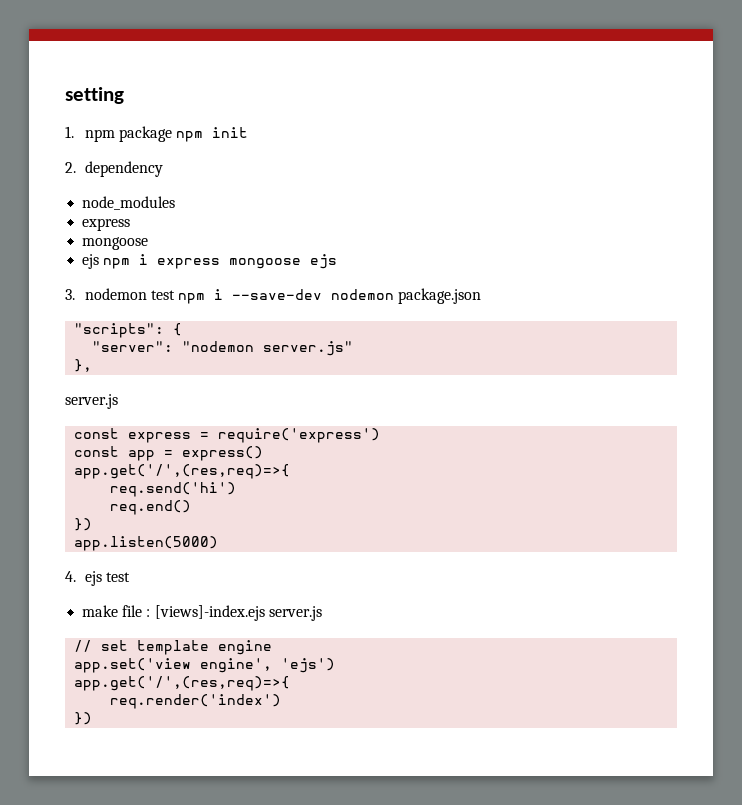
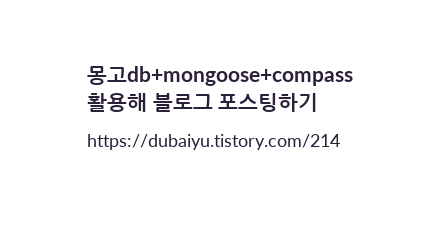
- setting
- 1. npm package npm init
- 2. dependency
- node_modules
- express
- mongoose
- ejs npm i express mongoose ejs
- 3. nodemon test npm i --save-dev nodemon package.json
- "scripts": {
- "server": "nodemon server.js"
- },
- server.js
- const express = require('express')
- const app = express()
- app.get('/',(res,req)=>{
- req.send('hi')
- req.end()
- })
- app.listen(5000)
- 4. ejs test
- make file : [views]-index.ejs server.js
- // set template engine
- app.set('view engine', 'ejs')
- app.get('/',(res,req)=>{
- req.render('index')
- })
+ 몽고db+mongoose+compass 활용해 블로그 포스팅하기
+ https://dubaiyu.tistory.com/214

